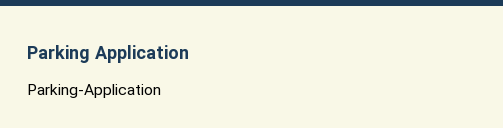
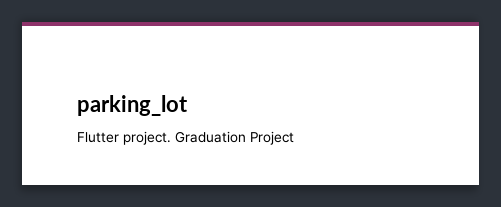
- Parking Application
- Parking-Application
+ parking_lot
+ Flutter project. Graduation Project

